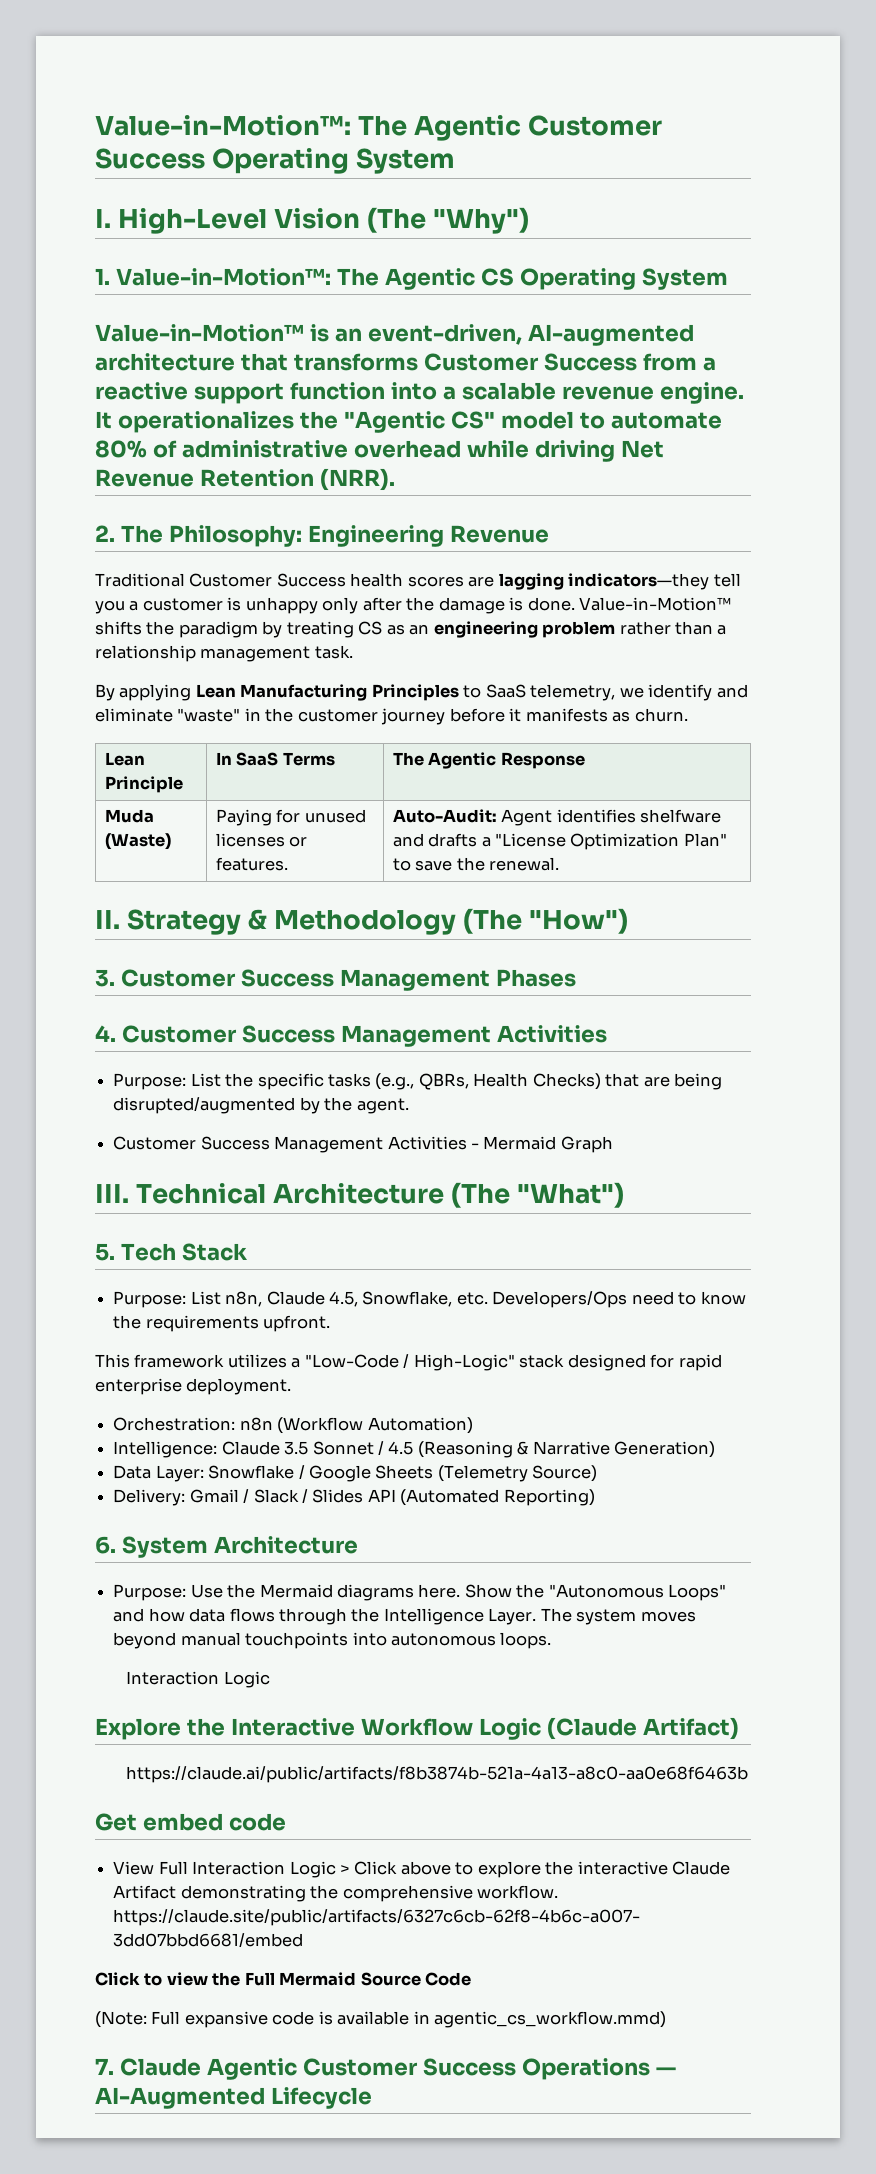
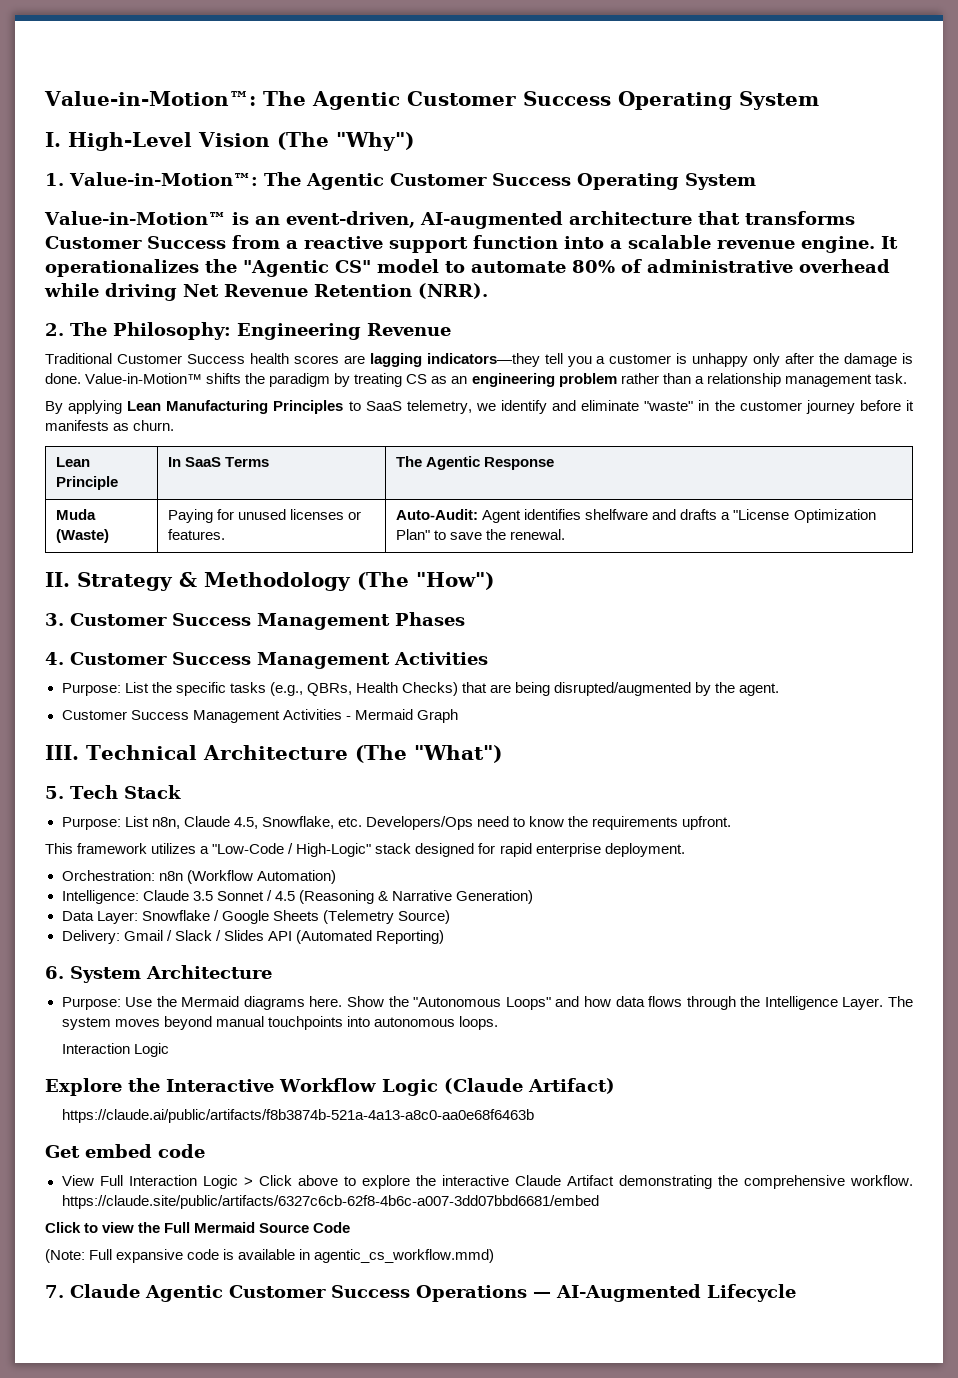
- 1. Value-in-Motion™: The Agentic CS Operating System
+ 1. Value-in-Motion™: The Agentic Customer Success Operating System

